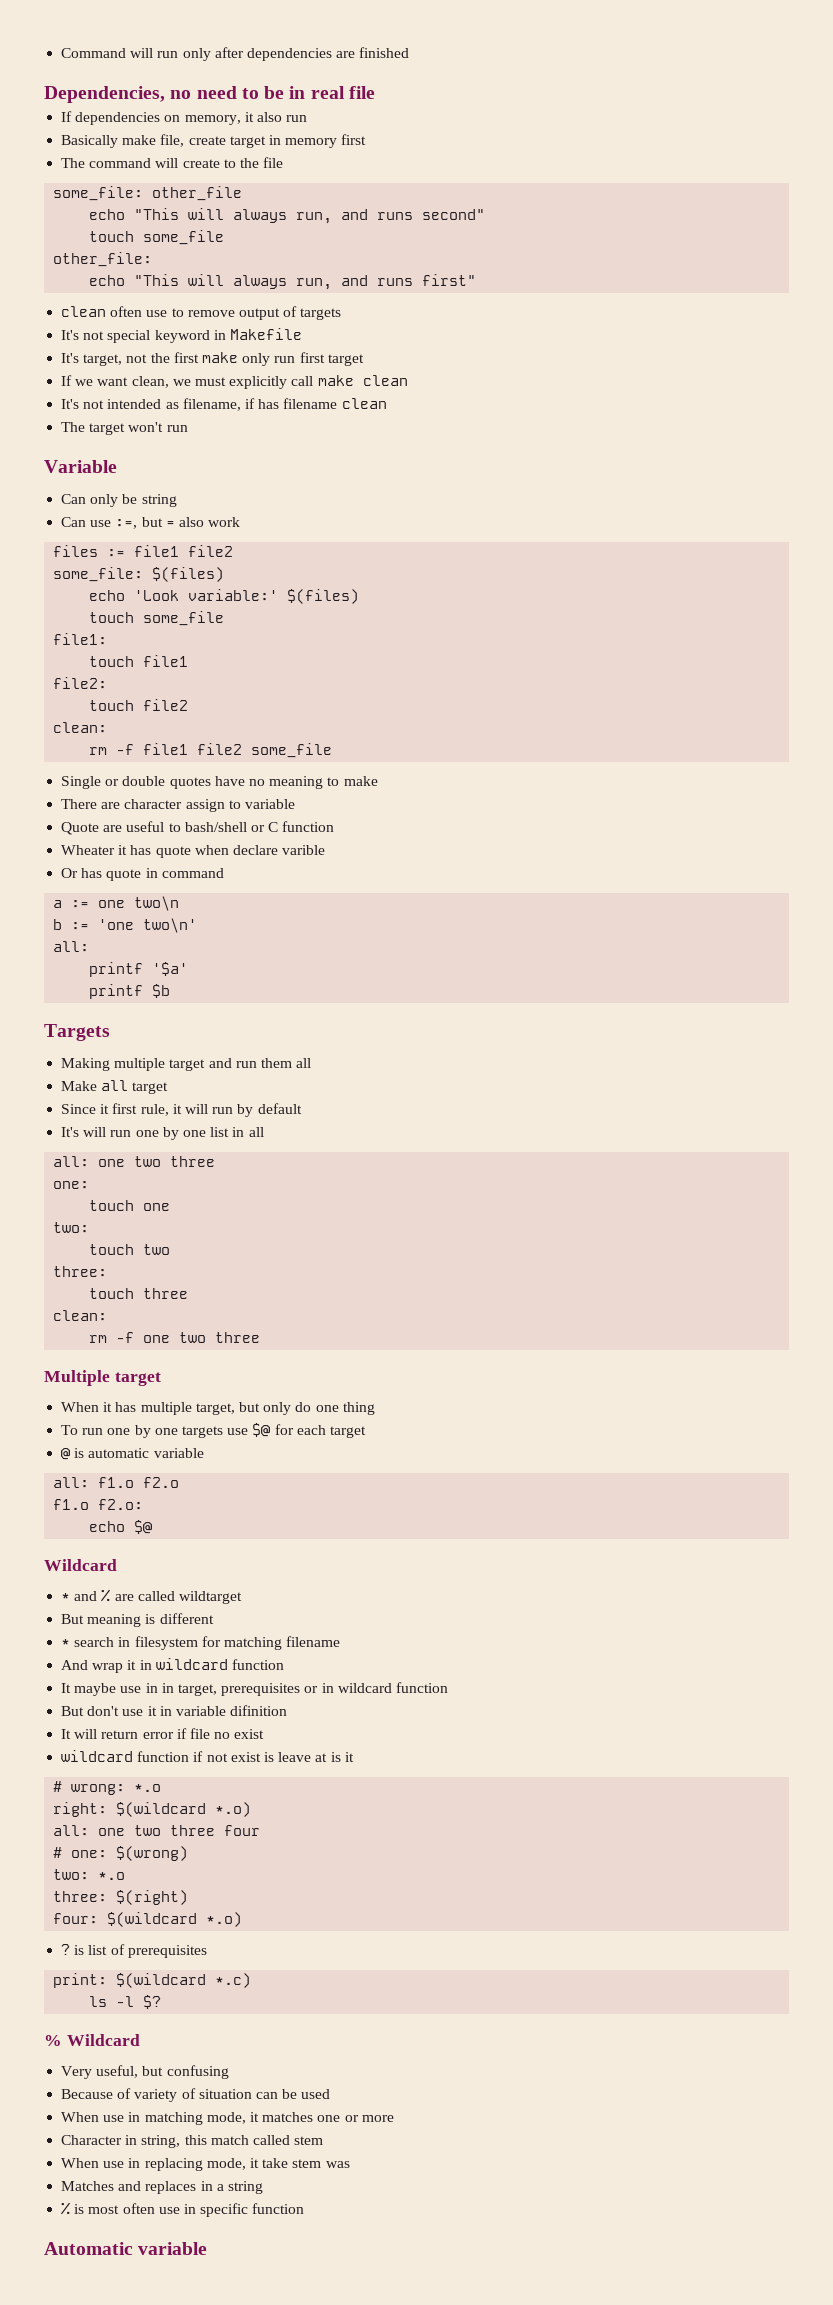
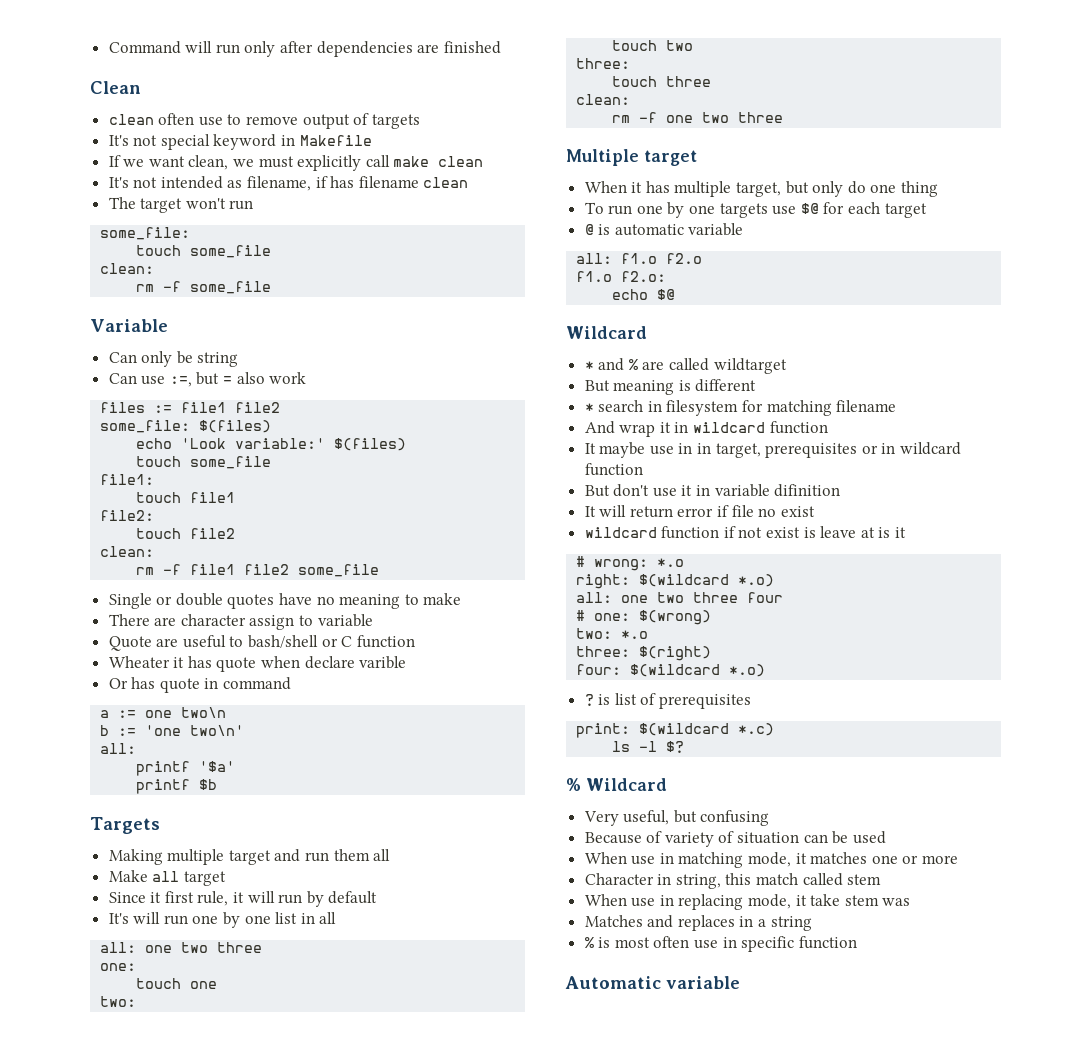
- Dependencies, no need to be in real file
- If dependencies on memory, it also run
- Basically make file, create target in memory first
- The command will create to the file
- some_file: other_file
- echo "This will always run, and runs second"
- touch some_file
- other_file:
- echo "This will always run, and runs first"
+ Clean
- It's target, not the first make only run first target
  The target won't run
+ some_file:
+ touch some_file
+ clean:
+ rm -f some_file

